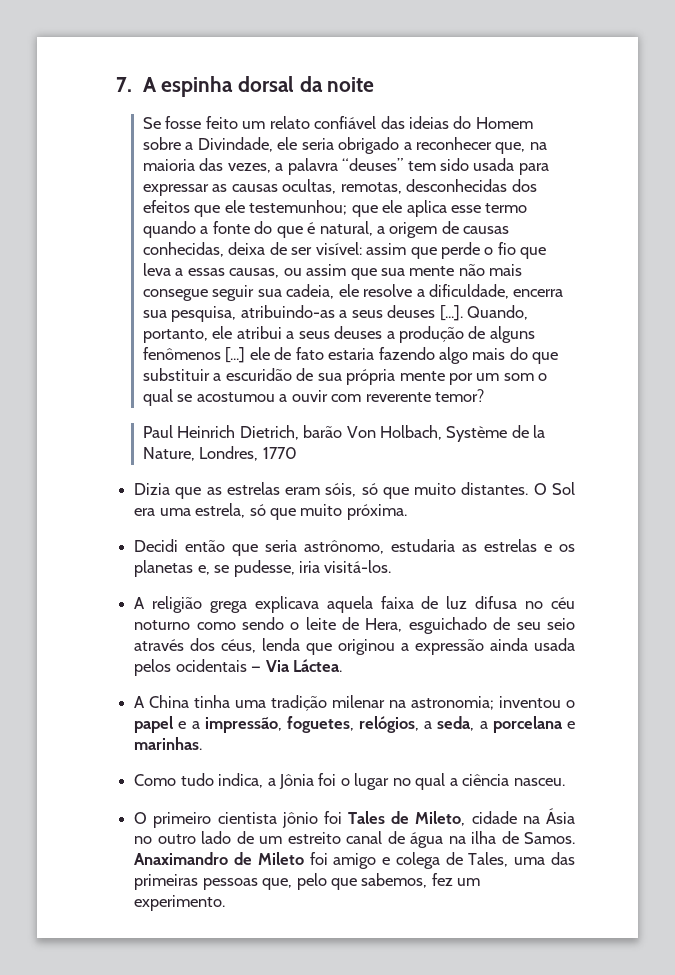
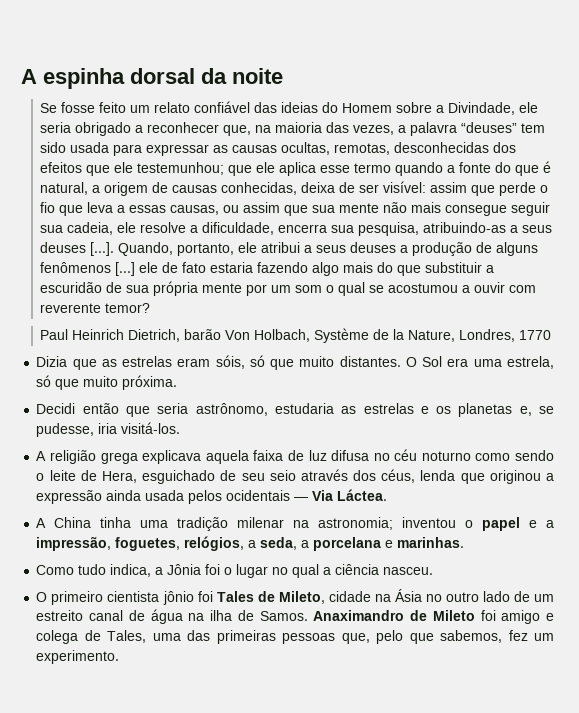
- 7. A espinha dorsal da noite
+ A espinha dorsal da noite

